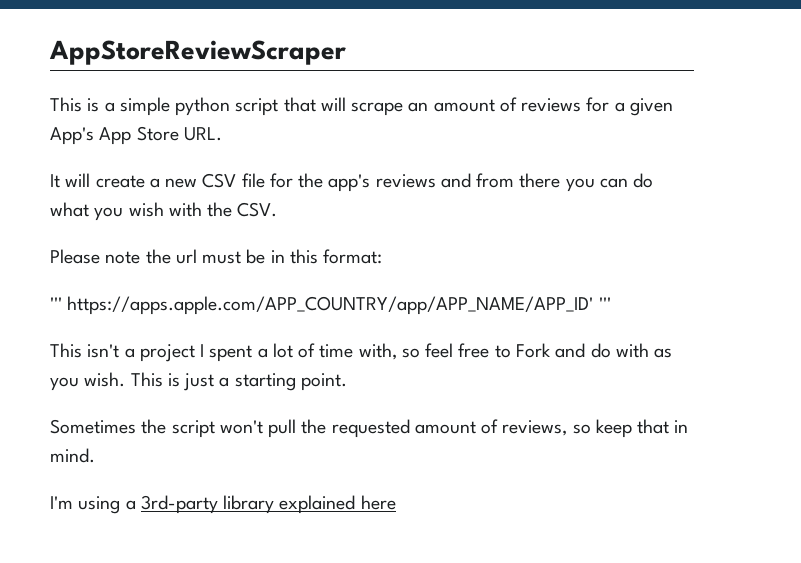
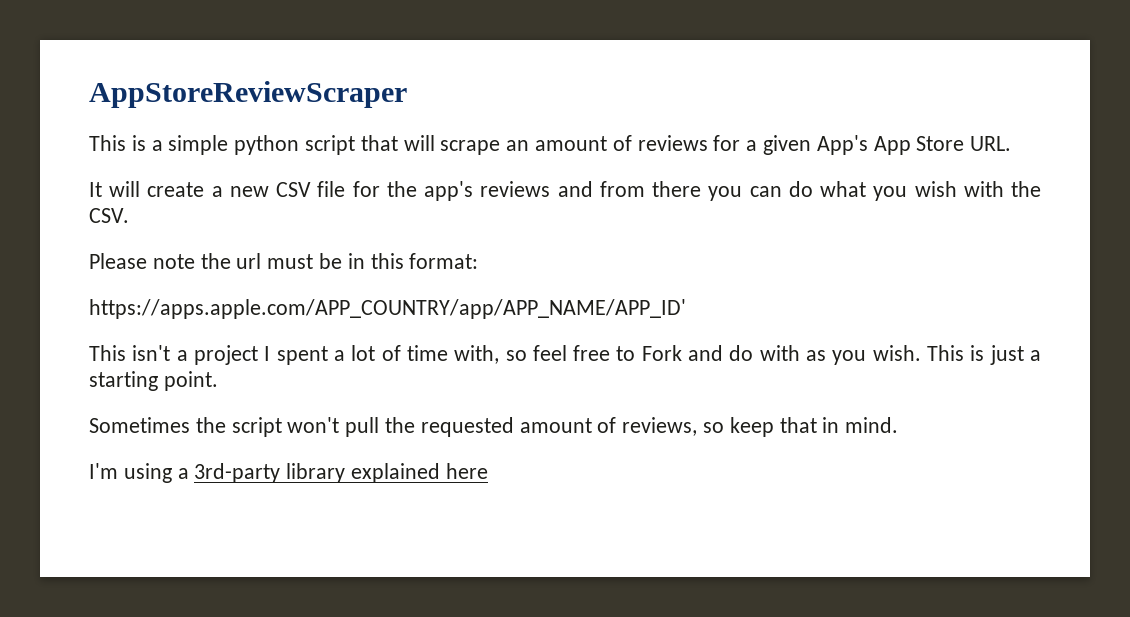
- ''' https://apps.apple.com/APP_COUNTRY/app/APP_NAME/APP_ID' '''
+ https://apps.apple.com/APP_COUNTRY/app/APP_NAME/APP_ID'

